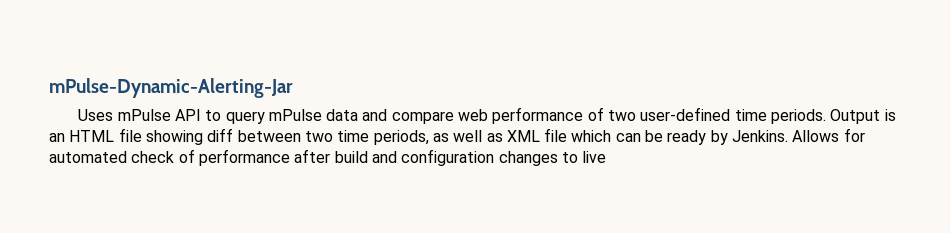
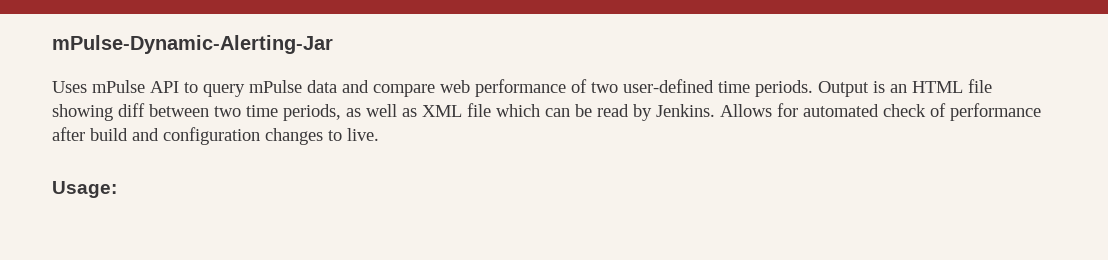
- Output is an HTML file showing diff between two time periods, as well as XML file which can be ready by Jenkins.
+ Output is an HTML file showing diff between two time periods, as well as XML file which can be read by Jenkins.
- Allows for automated check of performance after build and configuration changes to live
+ Allows for automated check of performance after build and configuration changes to live.
+ Usage:

